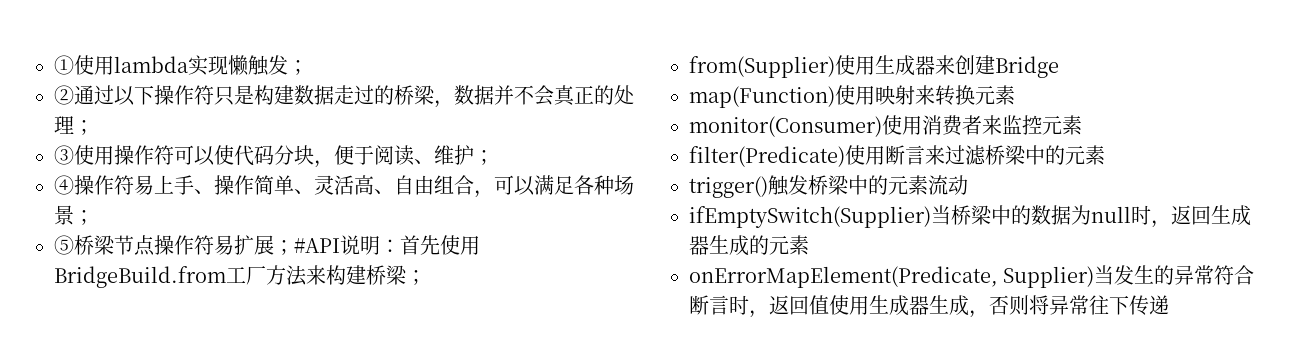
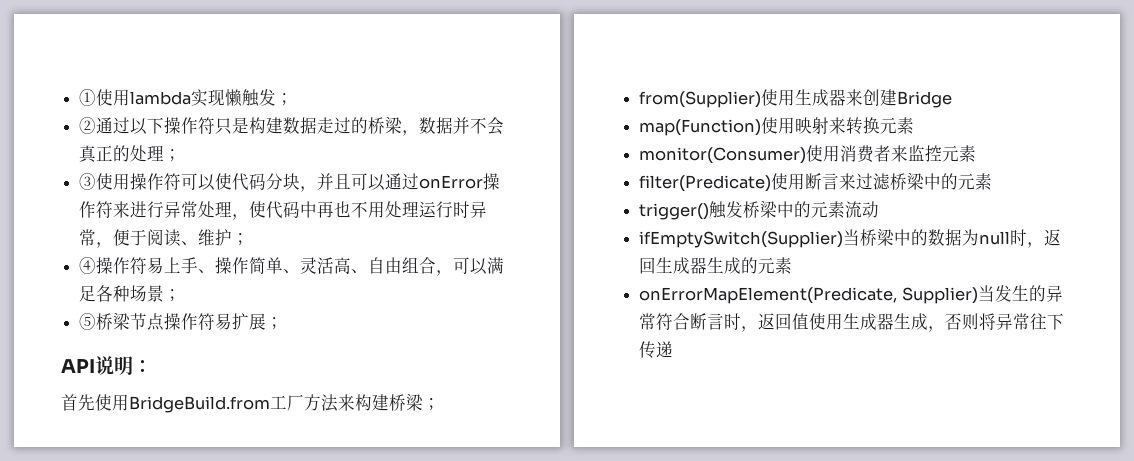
- ③使用操作符可以使代码分块，便于阅读、维护；
+ ③使用操作符可以使代码分块，并且可以通过onError操作符来进行异常处理，使代码中再也不用处理运行时异常，便于阅读、维护；
- ⑤桥梁节点操作符易扩展；#API说明：首先使用BridgeBuild.from工厂方法来构建桥梁；
+ ⑤桥梁节点操作符易扩展；
+ API说明：
+ 首先使用BridgeBuild.from工厂方法来构建桥梁；

